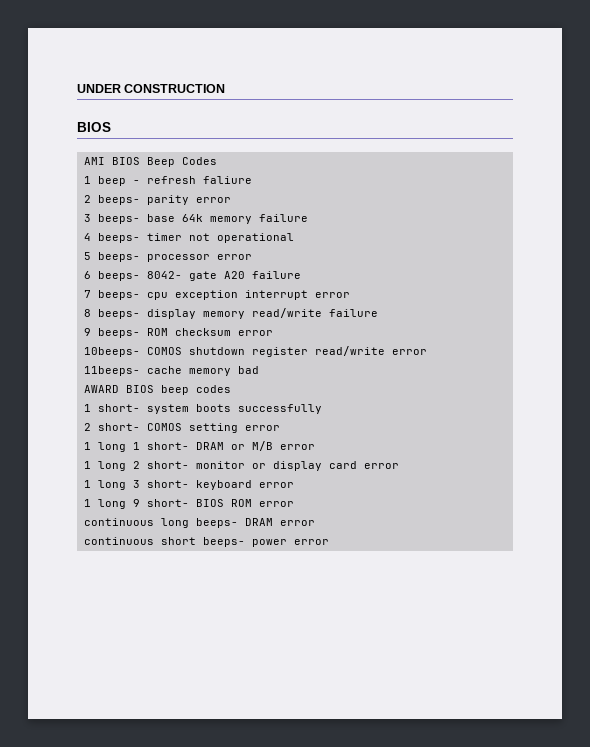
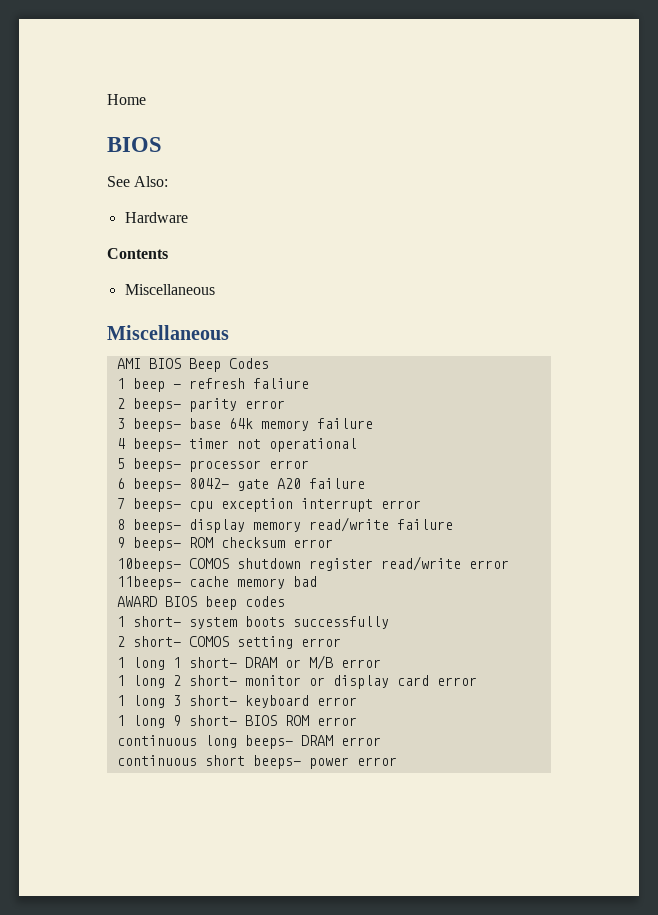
- UNDER CONSTRUCTION
+ Home
  BIOS
+ See Also:
+ Hardware
+ Contents
+ Miscellaneous
+ Miscellaneous

